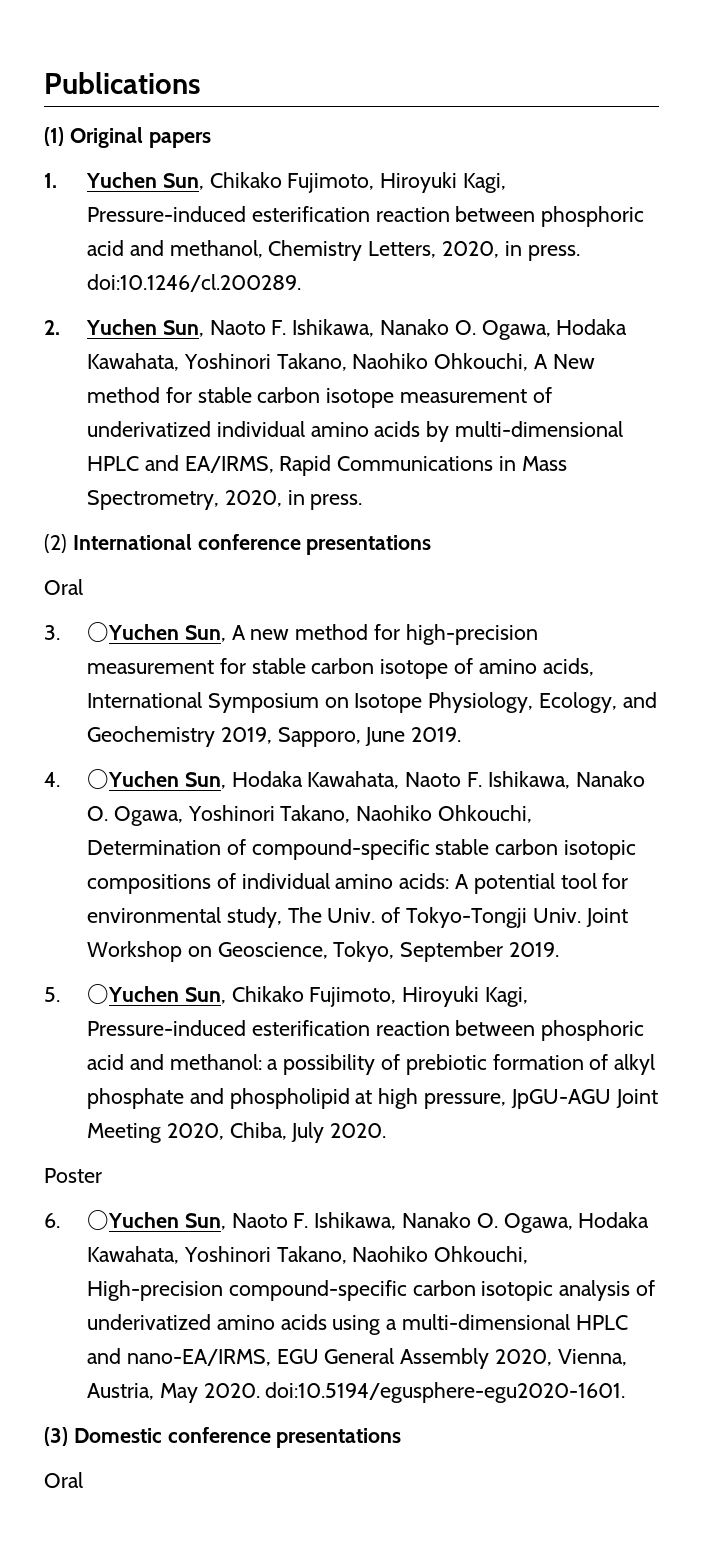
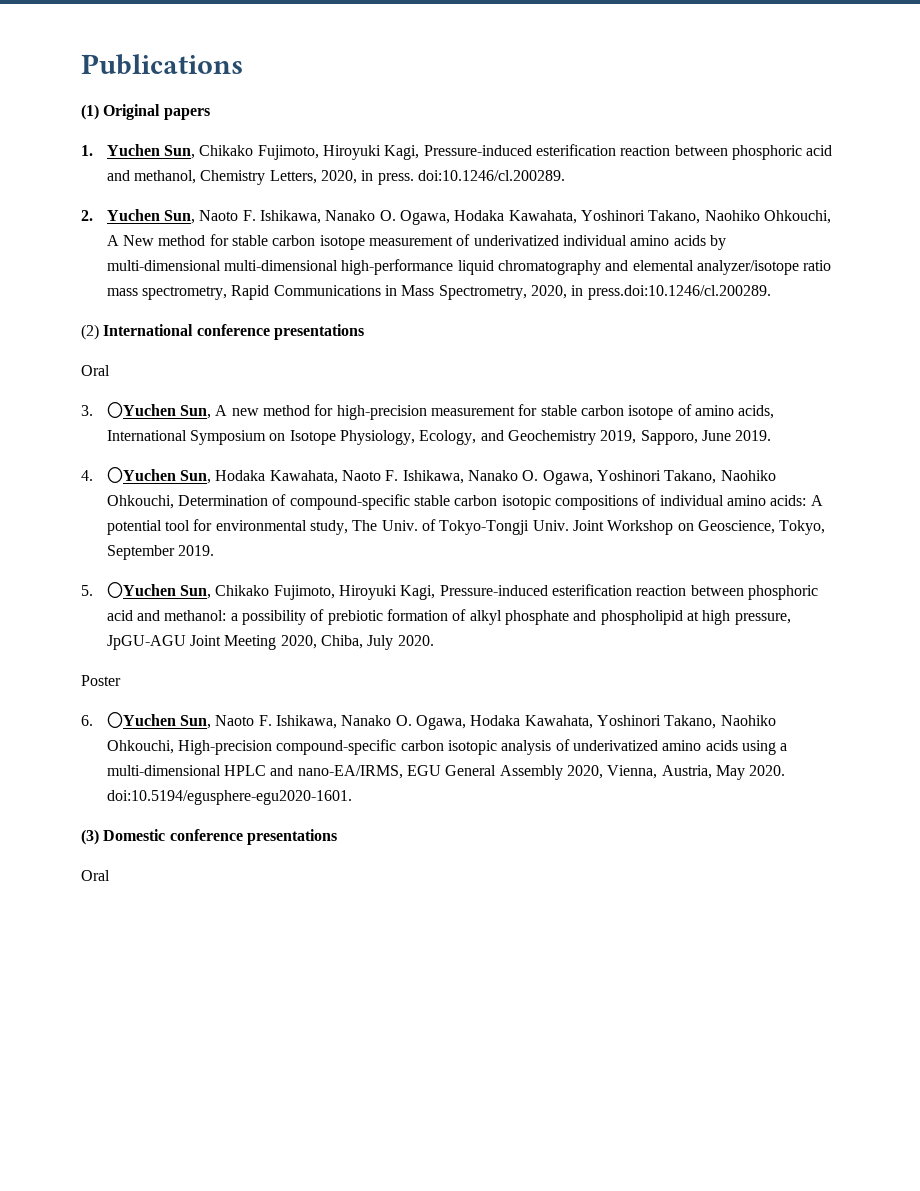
- 2. Yuchen Sun, Naoto F. Ishikawa, Nanako O. Ogawa, Hodaka Kawahata, Yoshinori Takano, Naohiko Ohkouchi, A New method for stable carbon isotope measurement of underivatized individual amino acids by multi-dimensional HPLC and EA/IRMS, Rapid Communications in Mass Spectrometry, 2020, in press.
+ 2. Yuchen Sun, Naoto F. Ishikawa, Nanako O. Ogawa, Hodaka Kawahata, Yoshinori Takano, Naohiko Ohkouchi, A New method for stable carbon isotope measurement of underivatized individual amino acids by multi-dimensional multi-dimensional high-performance liquid chromatography and elemental analyzer/isotope ratio mass spectrometry, Rapid Communications in Mass Spectrometry, 2020, in press.doi:10.1246/cl.200289.

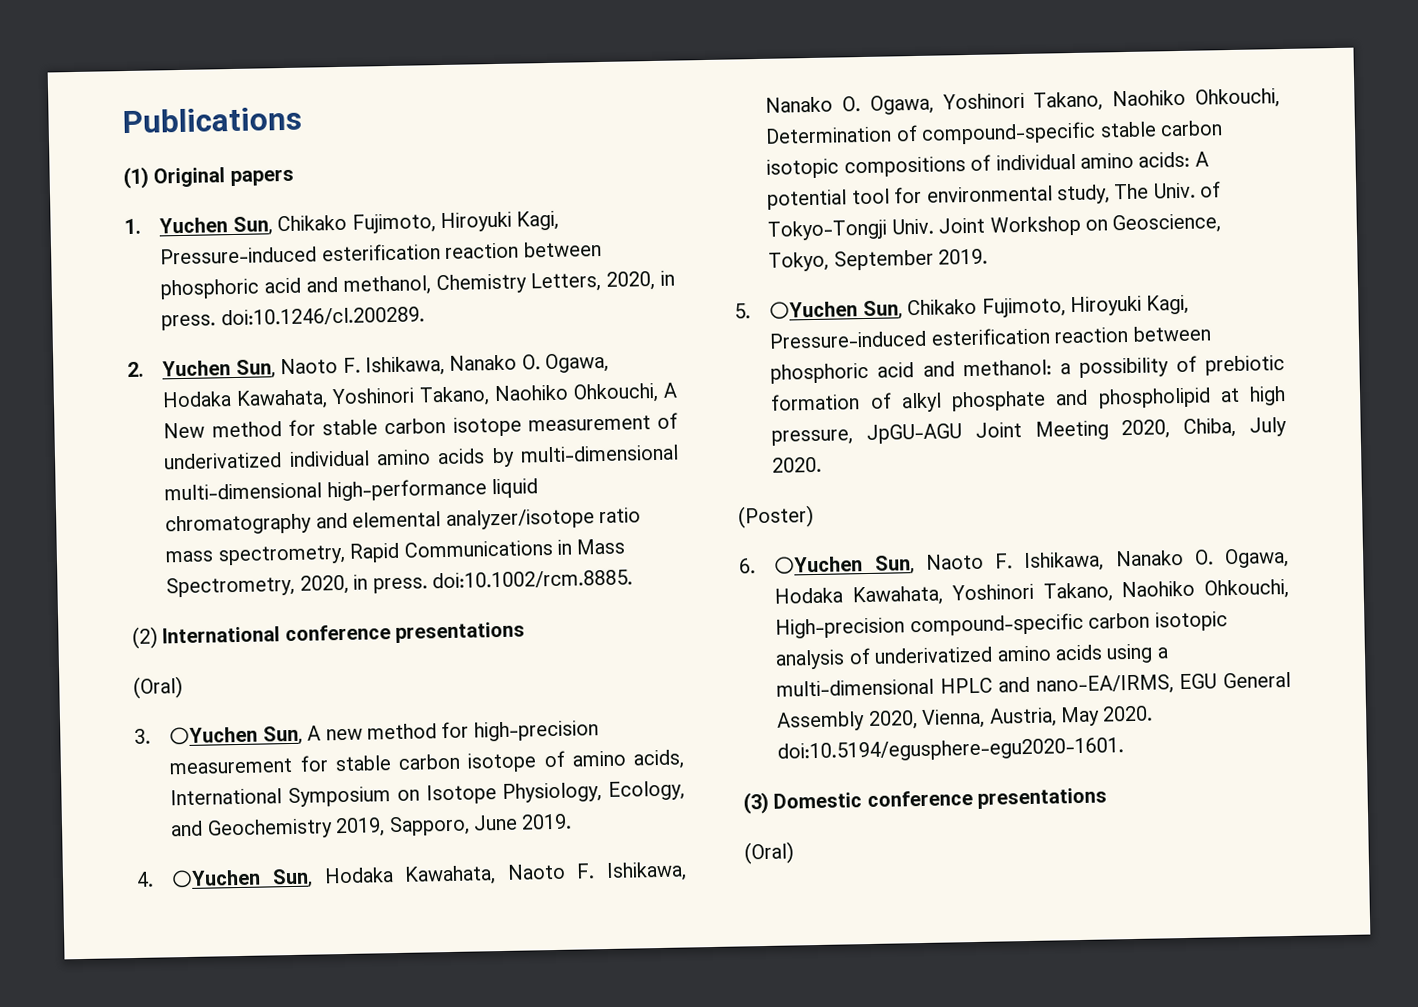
- 2. Yuchen Sun, Naoto F. Ishikawa, Nanako O. Ogawa, Hodaka Kawahata, Yoshinori Takano, Naohiko Ohkouchi, A New method for stable carbon isotope measurement of underivatized individual amino acids by multi-dimensional multi-dimensional high-performance liquid chromatography and elemental analyzer/isotope ratio mass spectrometry, Rapid Communications in Mass Spectrometry, 2020, in press.doi:10.1246/cl.200289.
+ 2. Yuchen Sun, Naoto F. Ishikawa, Nanako O. Ogawa, Hodaka Kawahata, Yoshinori Takano, Naohiko Ohkouchi, A New method for stable carbon isotope measurement of underivatized individual amino acids by multi-dimensional multi-dimensional high-performance liquid chromatography and elemental analyzer/isotope ratio mass spectrometry, Rapid Communications in Mass Spectrometry, 2020, in press. doi:10.1002/rcm.8885.
  (2) International conference presentations
- Oral
+ (Oral)
- Poster
+ (Poster)
  (3) Domestic conference presentations
- Oral
+ (Oral)

